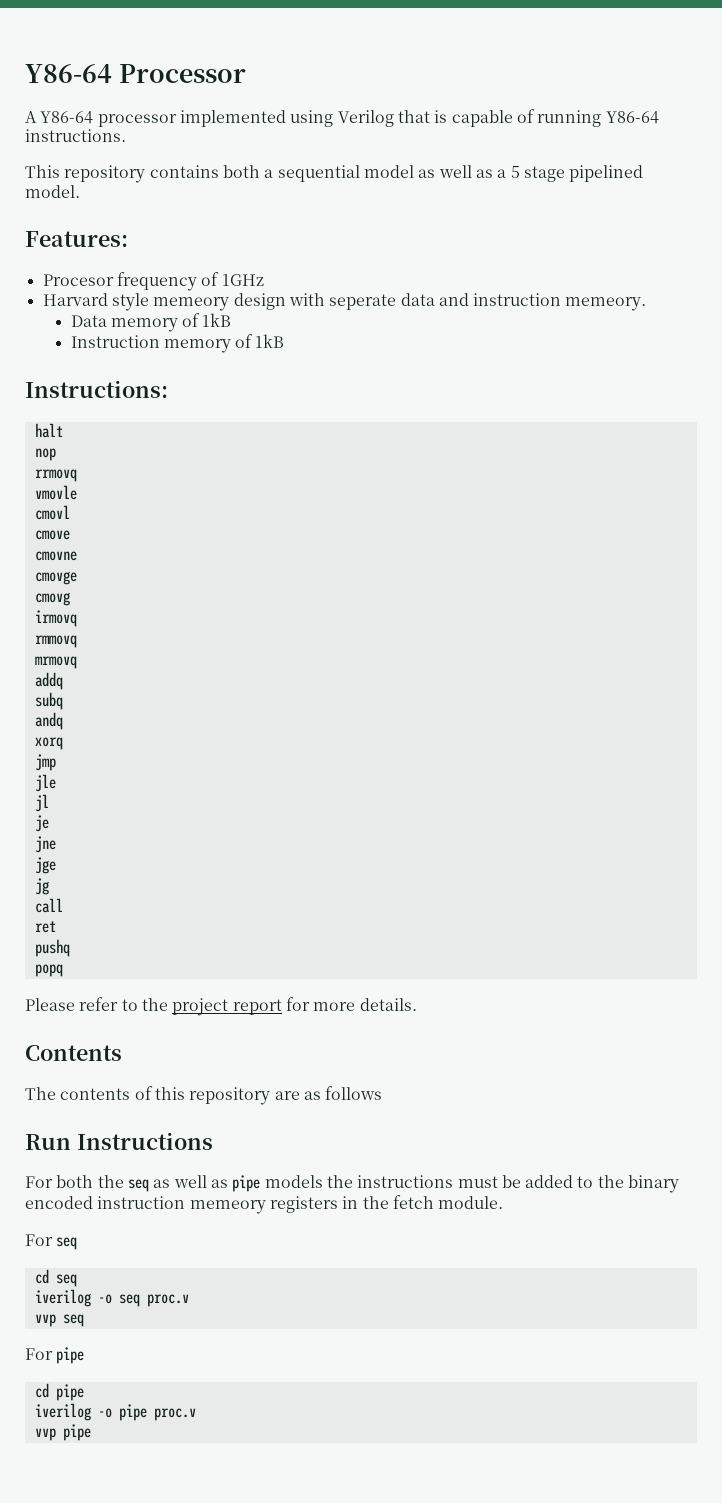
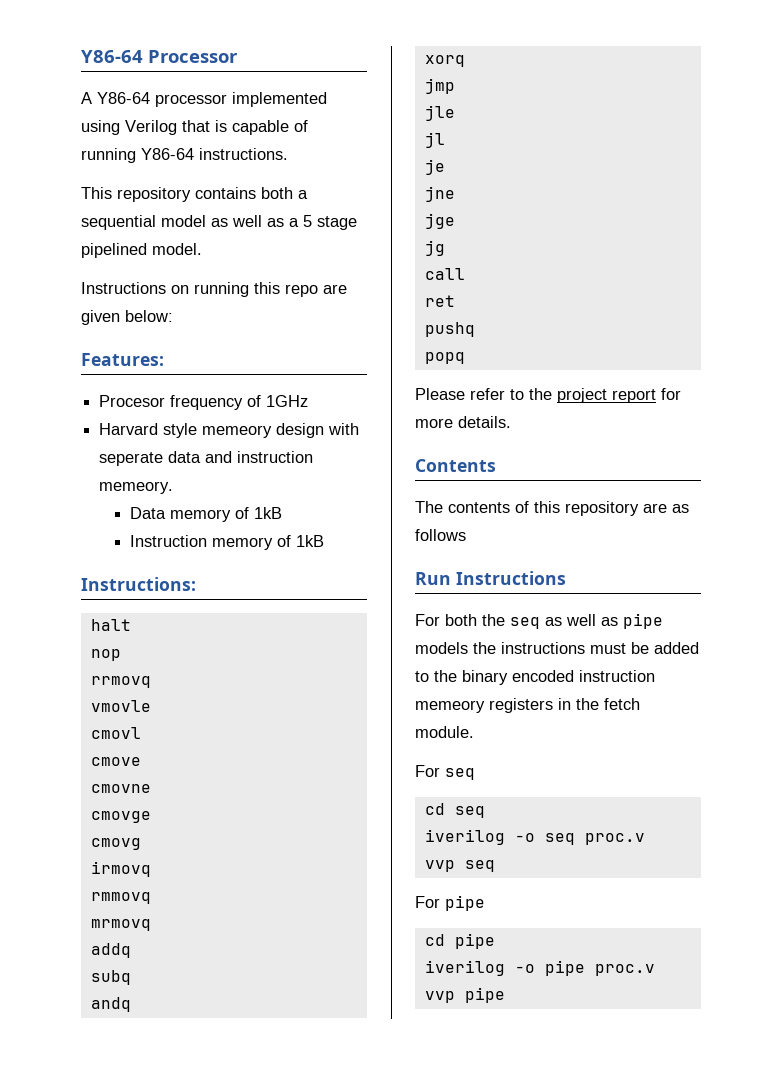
+ Instructions on running this repo are given below:

